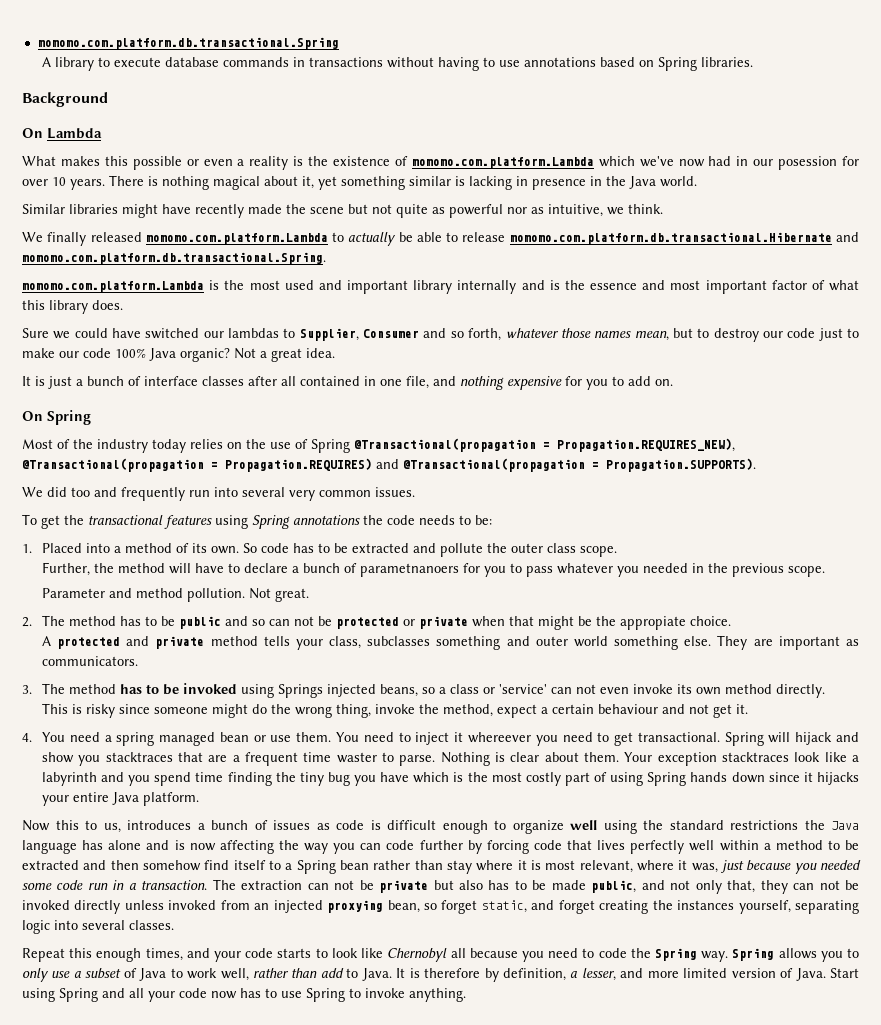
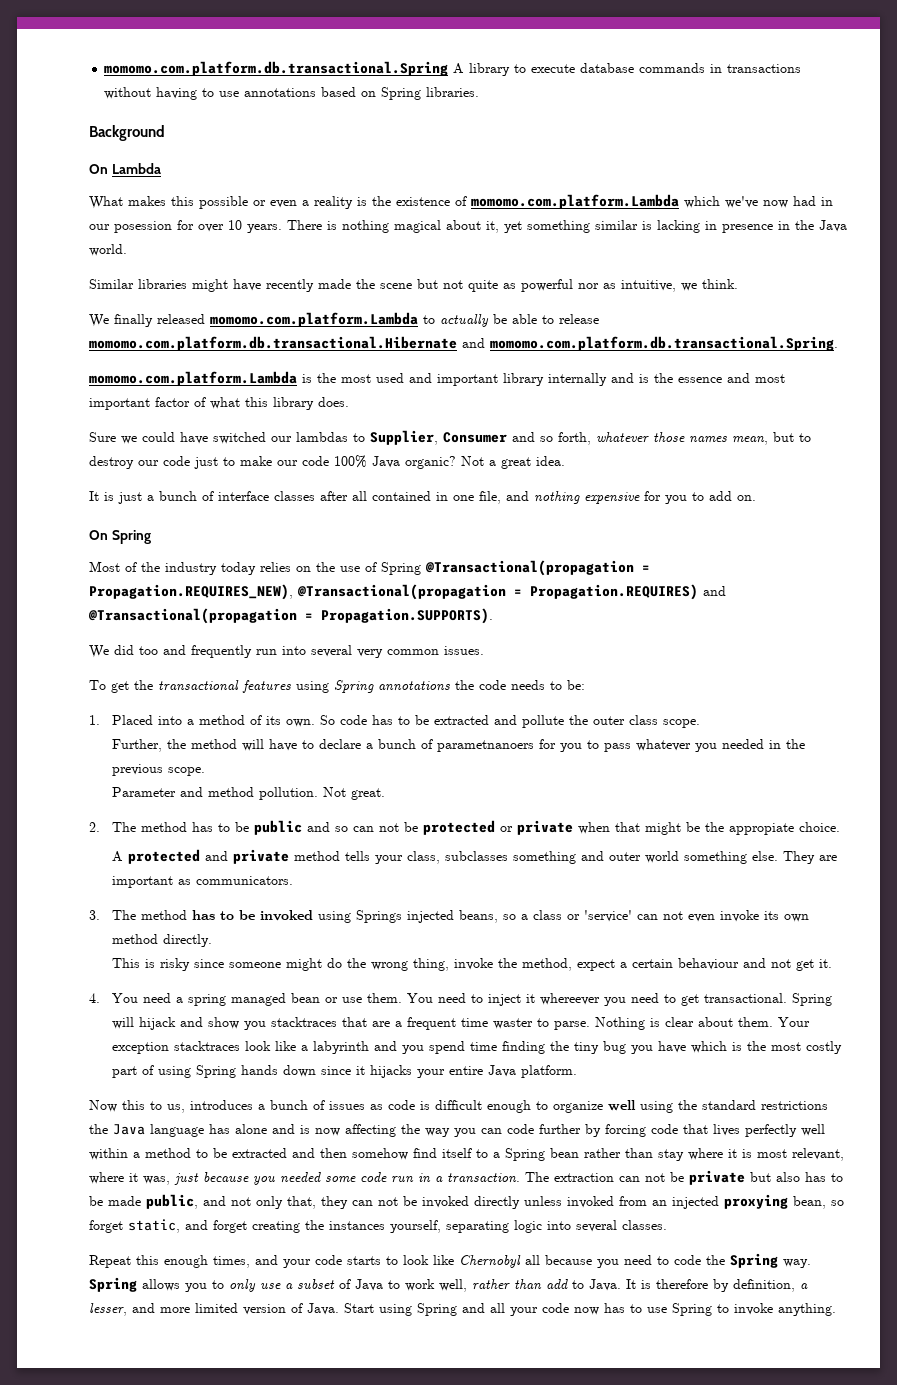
- momomo.com.platform.db.transactional.Spring
- A library to execute database commands in transactions without having to use annotations based on Spring libraries.
+ momomo.com.platform.db.transactional.Spring A library to execute database commands in transactions without having to use annotations based on Spring libraries.

